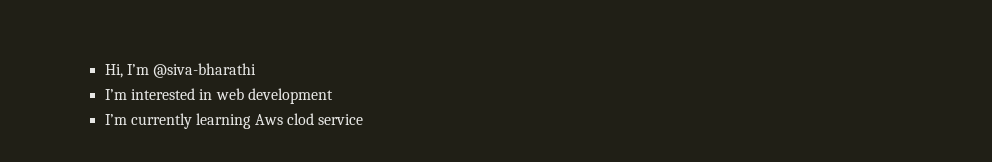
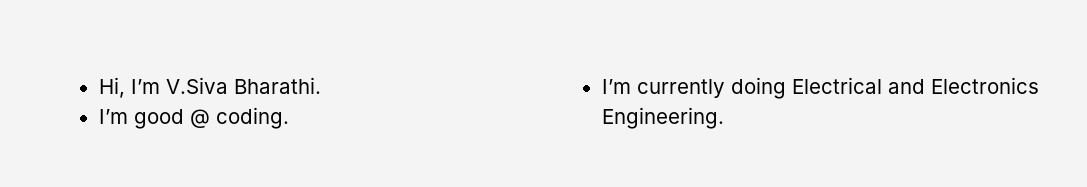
- Hi, I’m @siva-bharathi
- I’m interested in web development
- I’m currently learning Aws clod service
+ Hi, I’m V.Siva Bharathi.
+ I’m good @ coding.
+ I’m currently doing Electrical and Electronics Engineering.

